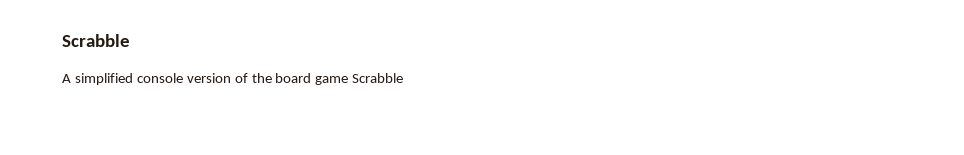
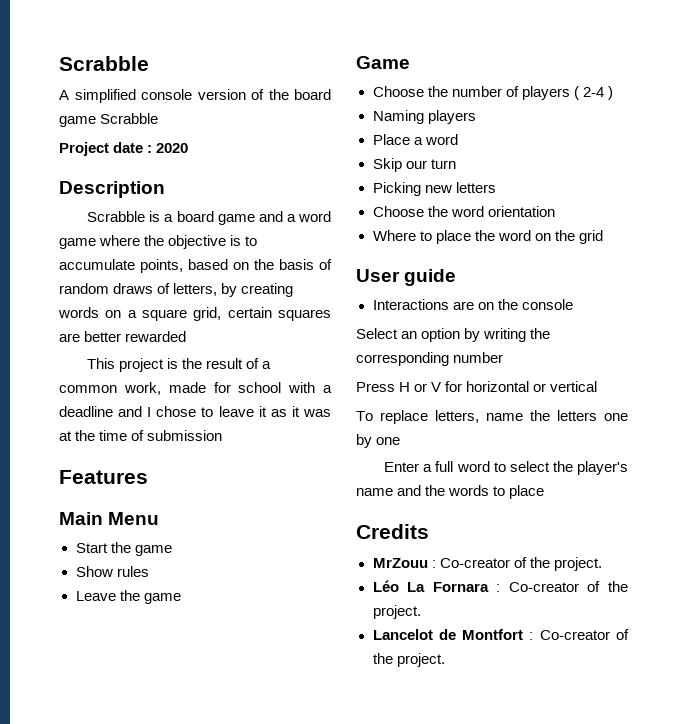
+ Project date : 2020
+ Description
+ Scrabble is a board game and a word game where the objective is to accumulate points, based on the basis of random draws of letters, by creating words on a square grid, certain squares are better rewarded
+ This project is the result of a common work, made for school with a deadline and I chose to leave it as it was at the time of submission
+ Features
+ Main Menu
+ Start the game
+ Show rules
+ Leave the game
+ Game
+ Choose the number of players ( 2-4 )
+ Naming players
+ Place a word
+ Skip our turn
+ Picking new letters
+ Choose the word orientation
+ Where to place the word on the grid
+ User guide
+ Interactions are on the console
+ Select an option by writing the corresponding number
+ Press H or V for horizontal or vertical
+ To replace letters, name the letters one by one
+ Enter a full word to select the player's name and the words to place
+ Credits
+ MrZouu : Co-creator of the project.
+ Léo La Fornara : Co-creator of the project.
+ Lancelot de Montfort : Co-creator of the project.

